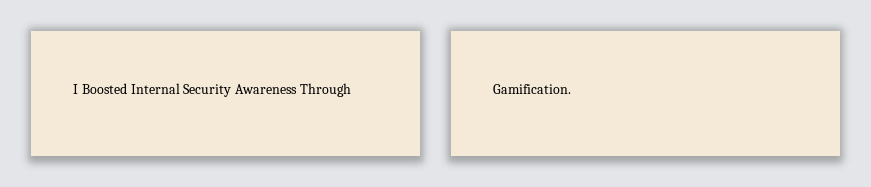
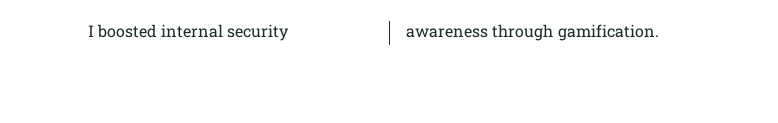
- I Boosted Internal Security Awareness Through Gamification.
+ I boosted internal security awareness through gamification.

